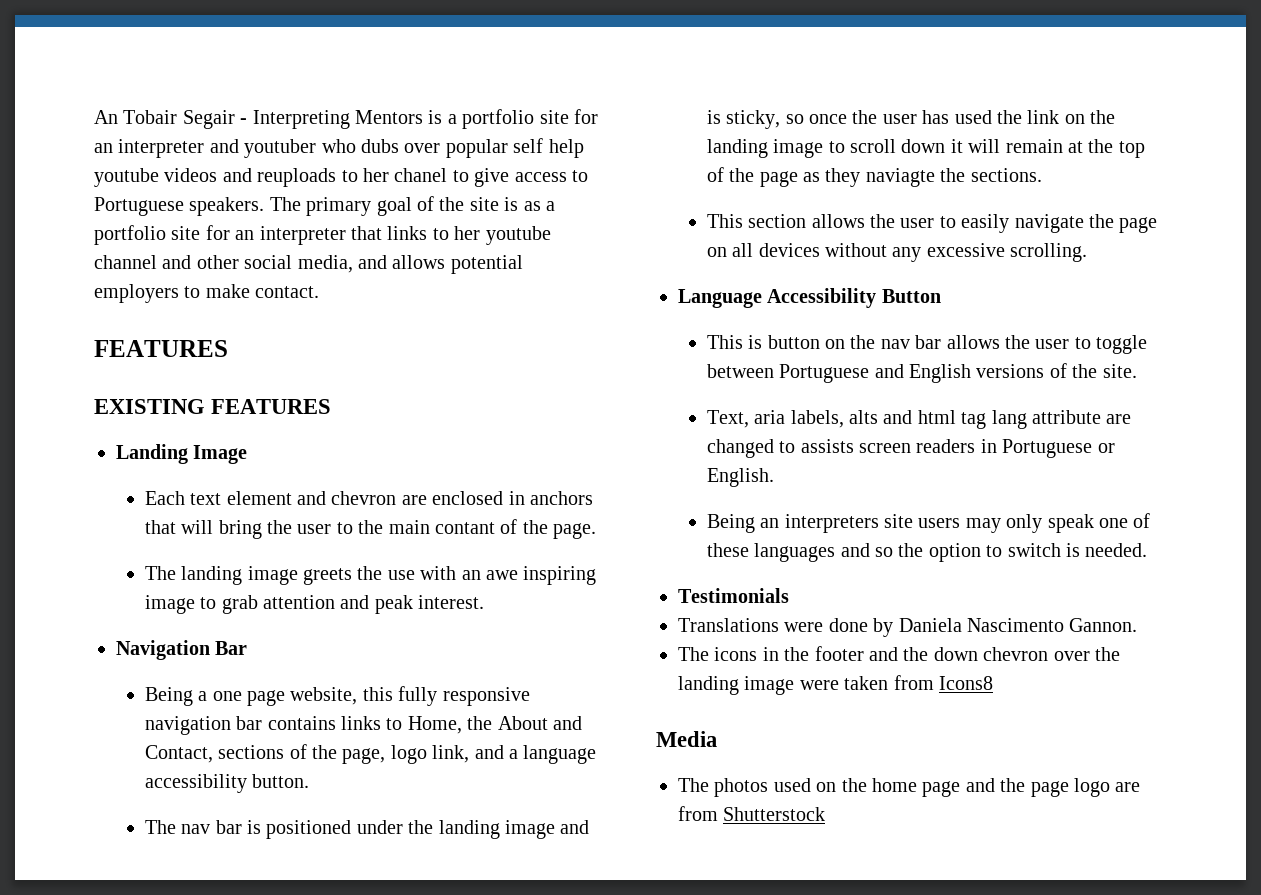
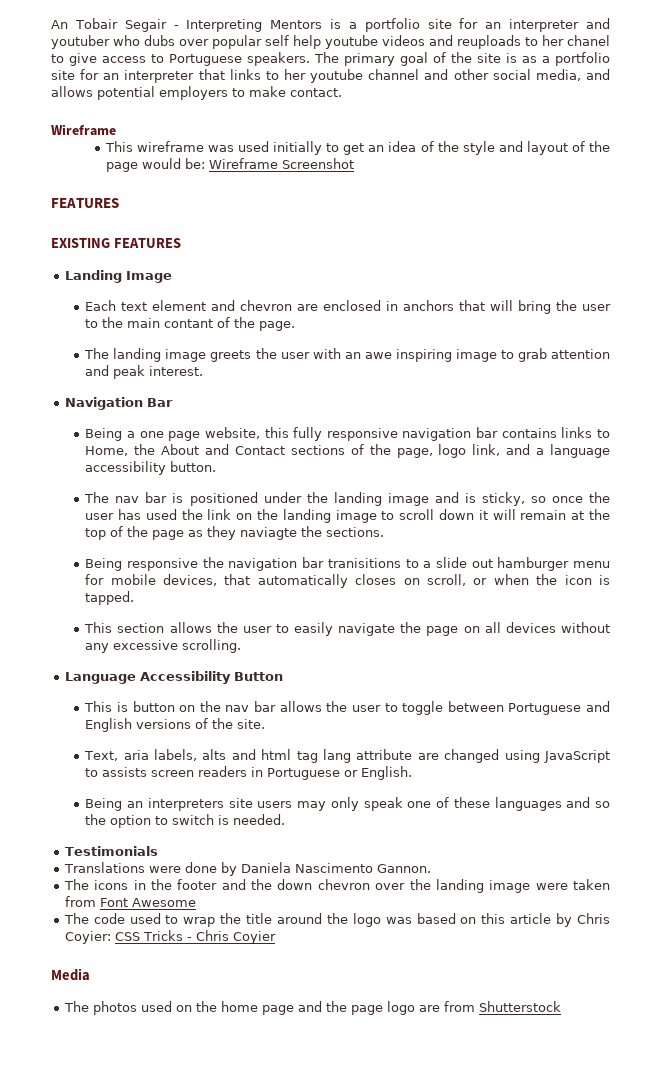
  The primary goal of the site is as a portfolio site for an interpreter that links to her youtube channel and other social media, and allows potential employers to make contact.
+ Wireframe
+ This wireframe was used initially to get an idea of the style and layout of the page would be: Wireframe Screenshot
- The landing image greets the use with an awe inspiring image to grab attention and peak interest.
+ The landing image greets the user with an awe inspiring image to grab attention and peak interest.
- Being a one page website, this fully responsive navigation bar contains links to Home, the About and Contact, sections of the page, logo link, and a language accessibility button.
+ Being a one page website, this fully responsive navigation bar contains links to Home, the About and Contact sections of the page, logo link, and a language accessibility button.
+ Being responsive the navigation bar tranisitions to a slide out hamburger menu for mobile devices, that automatically closes on scroll, or when the icon is tapped.
- Text, aria labels, alts and html tag lang attribute are changed to assists screen readers in Portuguese or English.
+ Text, aria labels, alts and html tag lang attribute are changed using JavaScript to assists screen readers in Portuguese or English.
- The icons in the footer and the down chevron over the landing image were taken from Icons8
+ The icons in the footer and the down chevron over the landing image were taken from Font Awesome
+ The code used to wrap the title around the logo was based on this article by Chris Coyier: CSS Tricks - Chris Coyier

